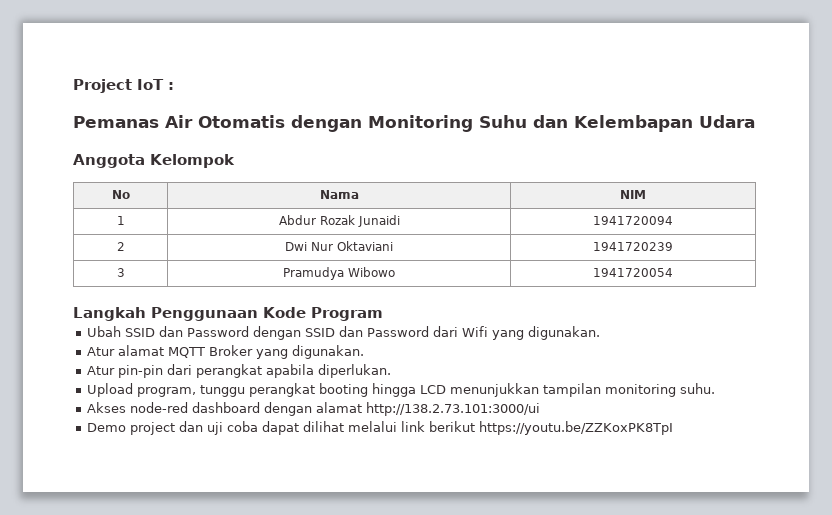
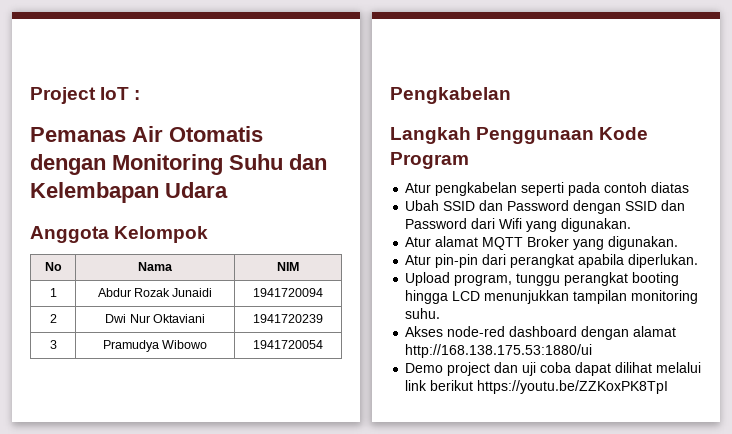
+ Pengkabelan
+ Atur pengkabelan seperti pada contoh diatas
- Akses node-red dashboard dengan alamat http://138.2.73.101:3000/ui
+ Akses node-red dashboard dengan alamat http://168.138.175.53:1880/ui

